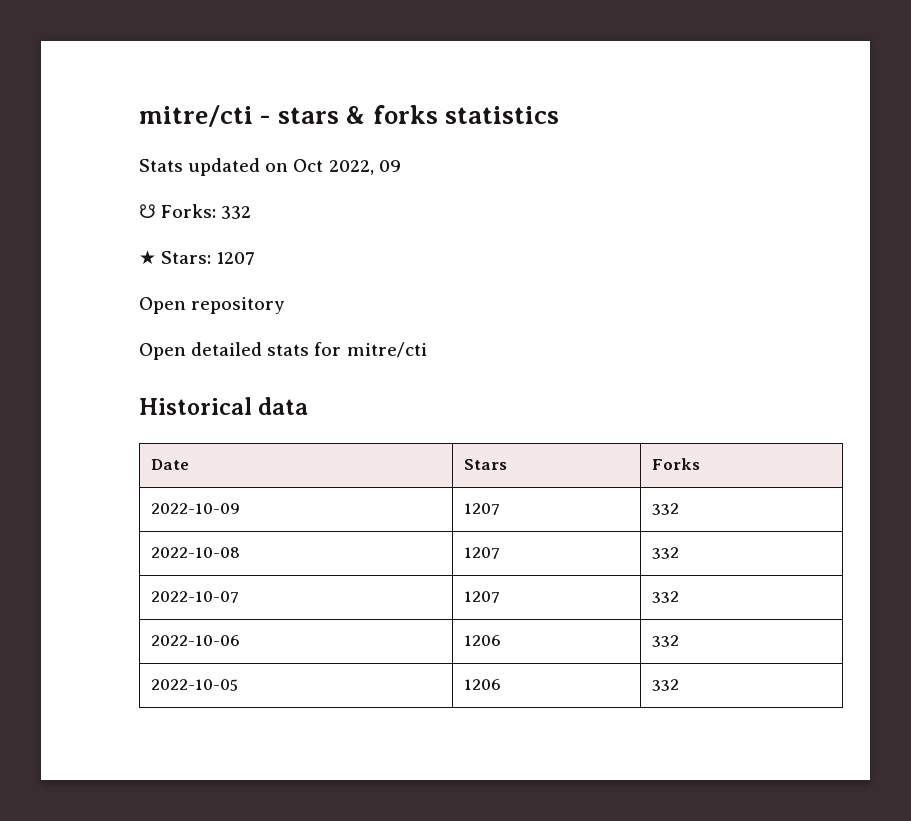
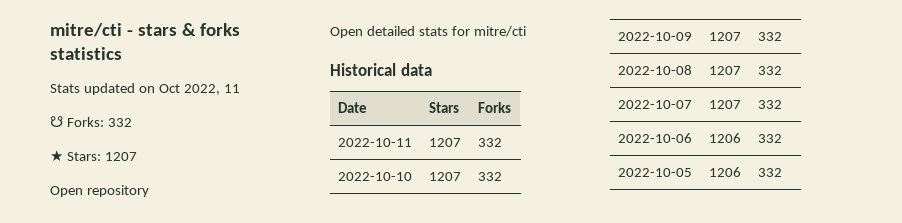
- Stats updated on Oct 2022, 09
+ Stats updated on Oct 2022, 11
+ 2022-10-11 | 1207 | 332
+ 2022-10-10 | 1207 | 332

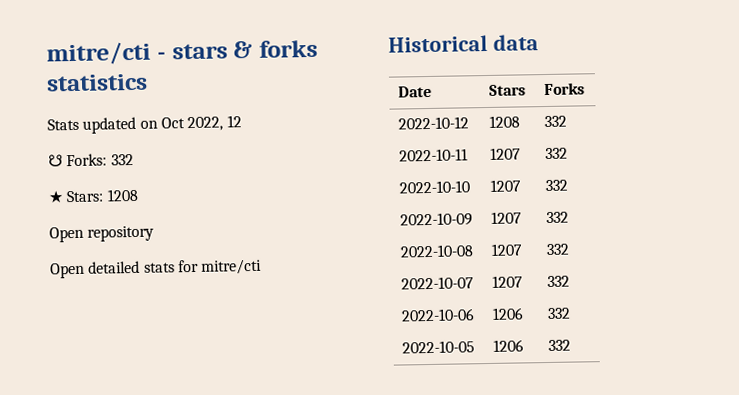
- Stats updated on Oct 2022, 11
+ Stats updated on Oct 2022, 12
- ★ Stars: 1207
+ ★ Stars: 1208
+ 2022-10-12 | 1208 | 332

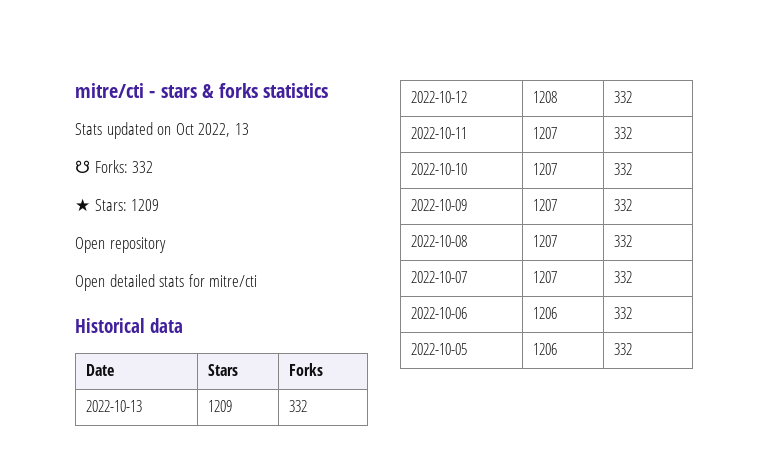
- Stats updated on Oct 2022, 12
+ Stats updated on Oct 2022, 13
- ★ Stars: 1208
+ ★ Stars: 1209
+ 2022-10-13 | 1209 | 332

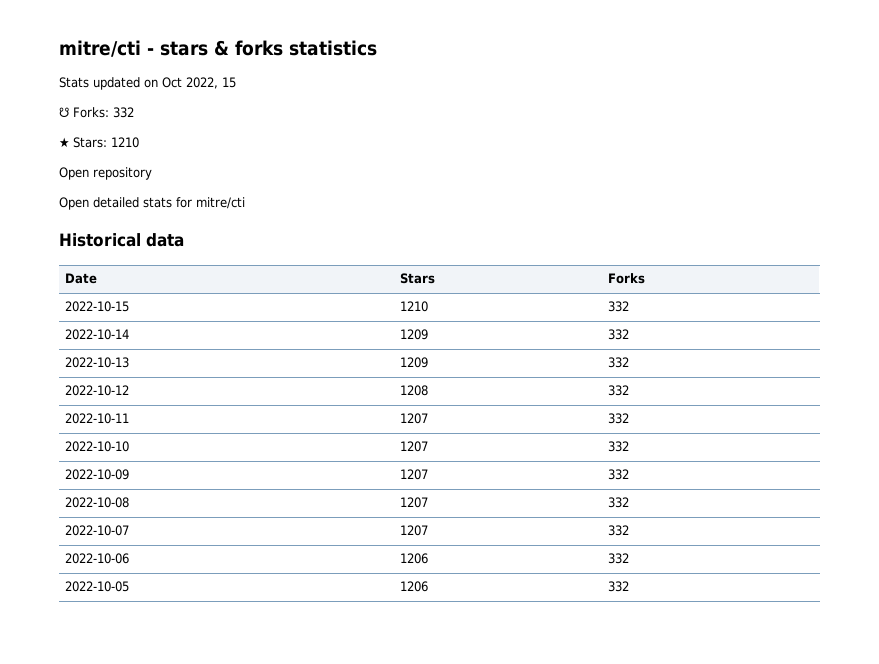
- Stats updated on Oct 2022, 13
+ Stats updated on Oct 2022, 15
- ★ Stars: 1209
+ ★ Stars: 1210
+ 2022-10-15 | 1210 | 332
+ 2022-10-14 | 1209 | 332

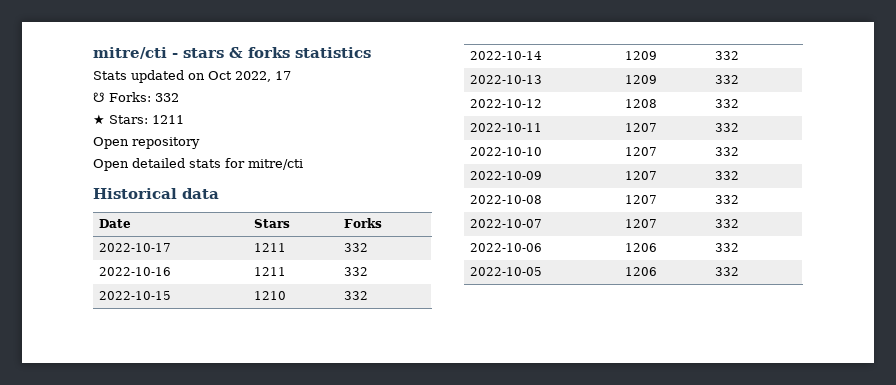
- Stats updated on Oct 2022, 15
+ Stats updated on Oct 2022, 17
- ★ Stars: 1210
+ ★ Stars: 1211
+ 2022-10-17 | 1211 | 332
+ 2022-10-16 | 1211 | 332

